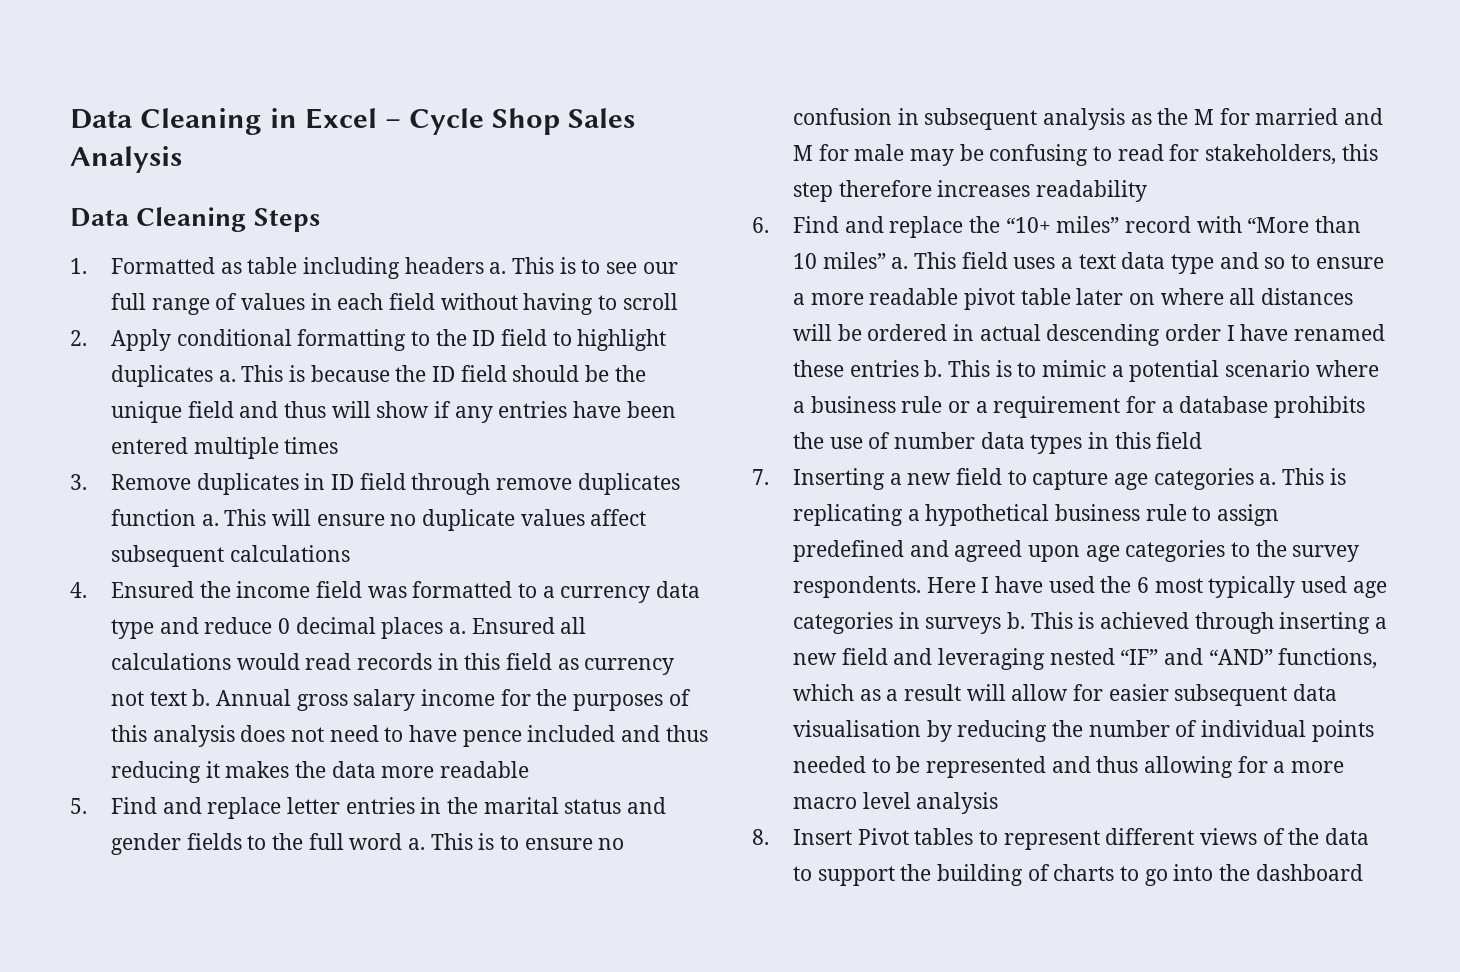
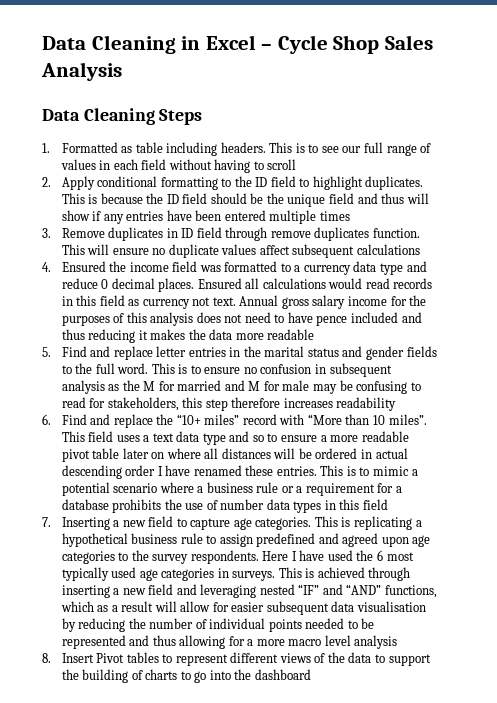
- 1. Formatted as table including headers a.
+ 1. Formatted as table including headers.
- 2. Apply conditional formatting to the ID field to highlight duplicates a.
+ 2. Apply conditional formatting to the ID field to highlight duplicates.
- 3. Remove duplicates in ID field through remove duplicates function a.
+ 3. Remove duplicates in ID field through remove duplicates function.
- 4. Ensured the income field was formatted to a currency data type and reduce 0 decimal places a.
+ 4. Ensured the income field was formatted to a currency data type and reduce 0 decimal places.
- Ensured all calculations would read records in this field as currency not text b.
+ Ensured all calculations would read records in this field as currency not text.
- 5. Find and replace letter entries in the marital status and gender fields to the full word a.
+ 5. Find and replace letter entries in the marital status and gender fields to the full word.
- 6. Find and replace the “10+ miles” record with “More than 10 miles” a.
+ 6. Find and replace the “10+ miles” record with “More than 10 miles”.
- This field uses a text data type and so to ensure a more readable pivot table later on where all distances will be ordered in actual descending order I have renamed these entries b.
+ This field uses a text data type and so to ensure a more readable pivot table later on where all distances will be ordered in actual descending order I have renamed these entries.
- 7. Inserting a new field to capture age categories a.
+ 7. Inserting a new field to capture age categories.
- Here I have used the 6 most typically used age categories in surveys b.
+ Here I have used the 6 most typically used age categories in surveys.

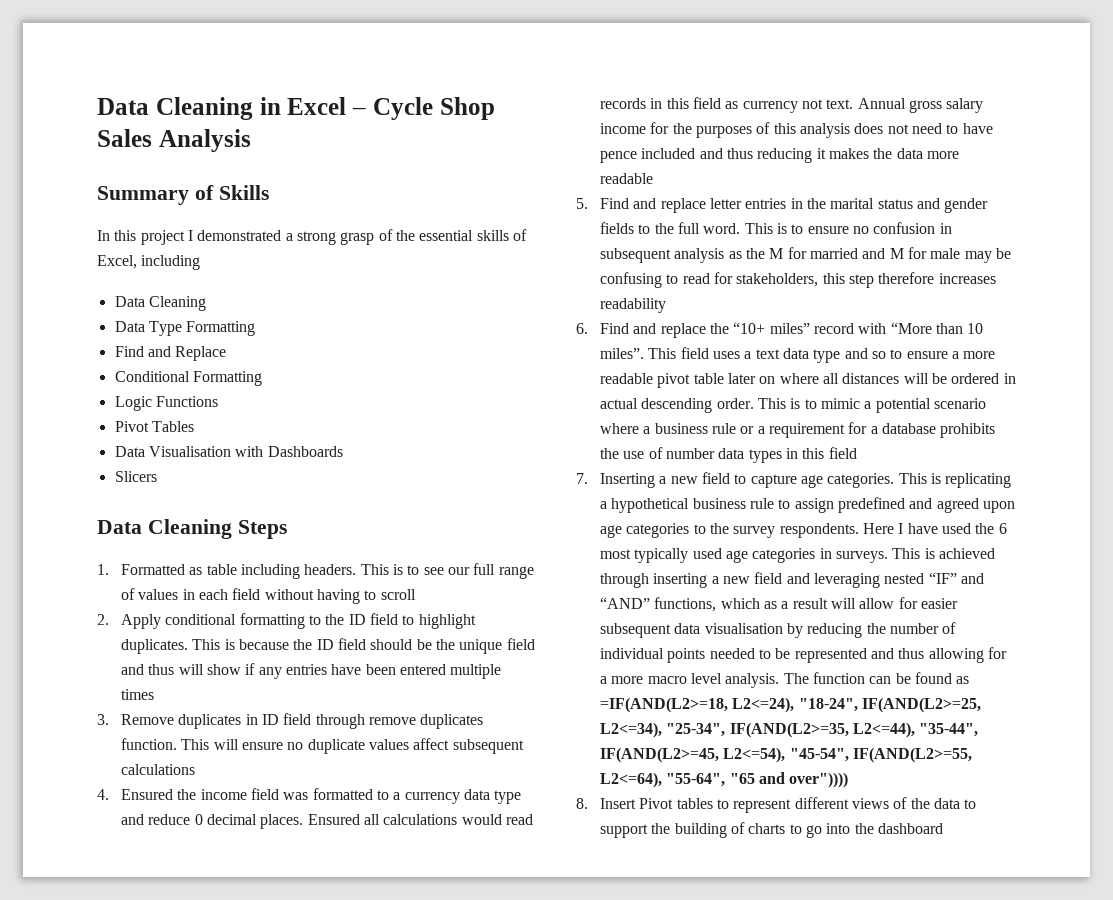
+ Summary of Skills
+ In this project I demonstrated a strong grasp of the essential skills of Excel, including
+ Data Cleaning
+ Data Type Formatting
+ Find and Replace
+ Conditional Formatting
+ Logic Functions
+ Pivot Tables
+ Data Visualisation with Dashboards
+ Slicers
- This field uses a text data type and so to ensure a more readable pivot table later on where all distances will be ordered in actual descending order I have renamed these entries.
+ This field uses a text data type and so to ensure a more readable pivot table later on where all distances will be ordered in actual descending order.
- This is achieved through inserting a new field and leveraging nested “IF” and “AND” functions, which as a result will allow for easier subsequent data visualisation by reducing the number of individual points needed to be represented and thus allowing for a more macro level analysis
+ This is achieved through inserting a new field and leveraging nested “IF” and “AND” functions, which as a result will allow for easier subsequent data visualisation by reducing the number of individual points needed to be represented and thus allowing for a more macro level analysis. The function can be found as =IF(AND(L2>=18, L2<=24), "18-24", IF(AND(L2>=25, L2<=34), "25-34", IF(AND(L2>=35, L2<=44), "35-44", IF(AND(L2>=45, L2<=54), "45-54", IF(AND(L2>=55, L2<=64), "55-64", "65 and over"))))

